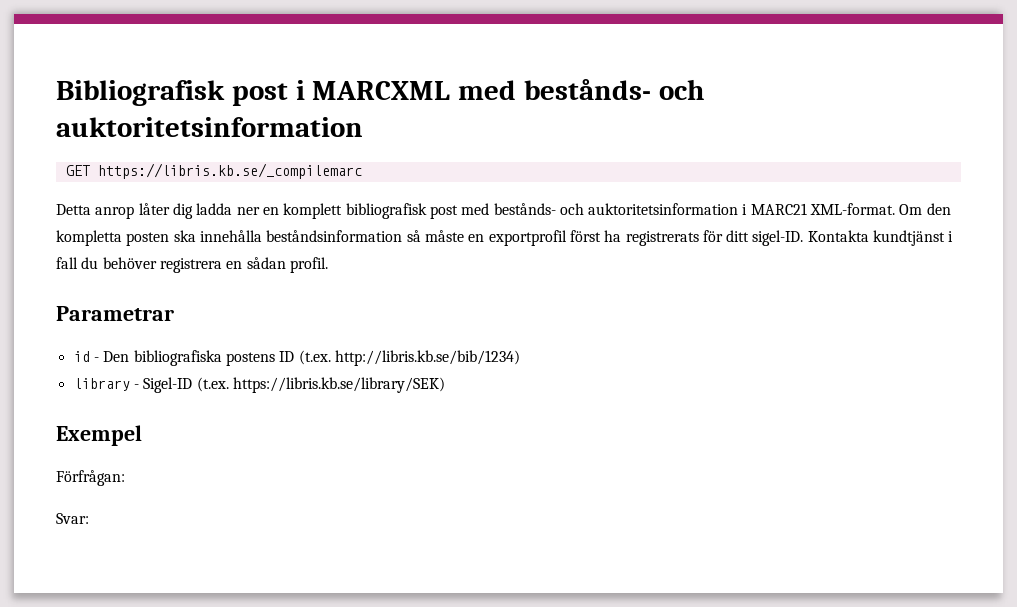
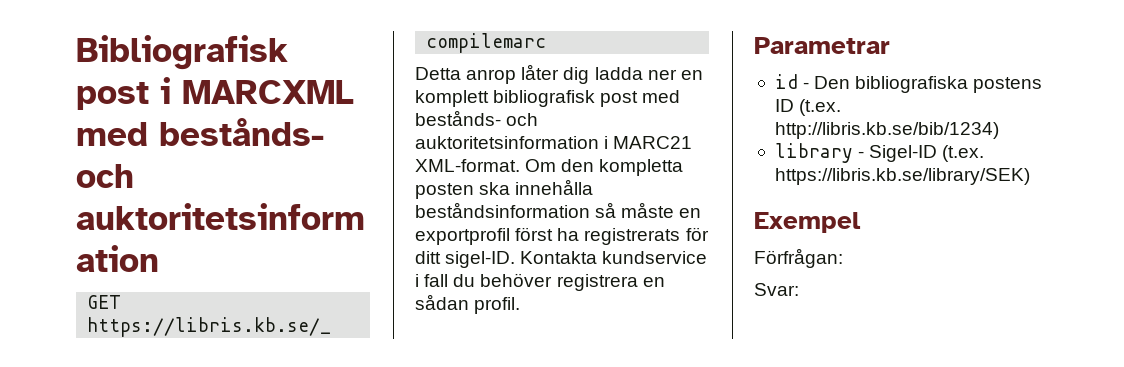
- Kontakta kundtjänst i fall du behöver registrera en sådan profil.
+ Kontakta kundservice i fall du behöver registrera en sådan profil.

